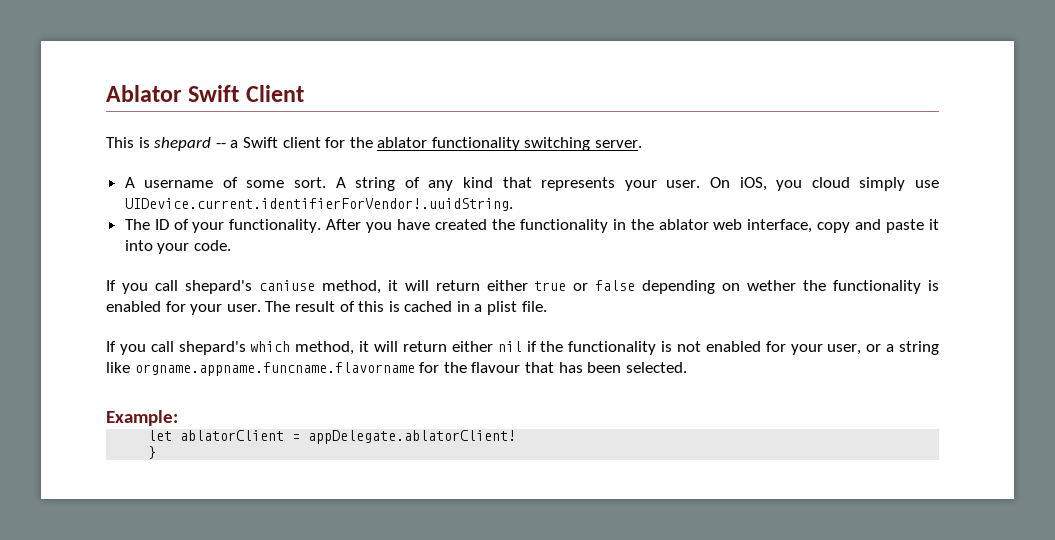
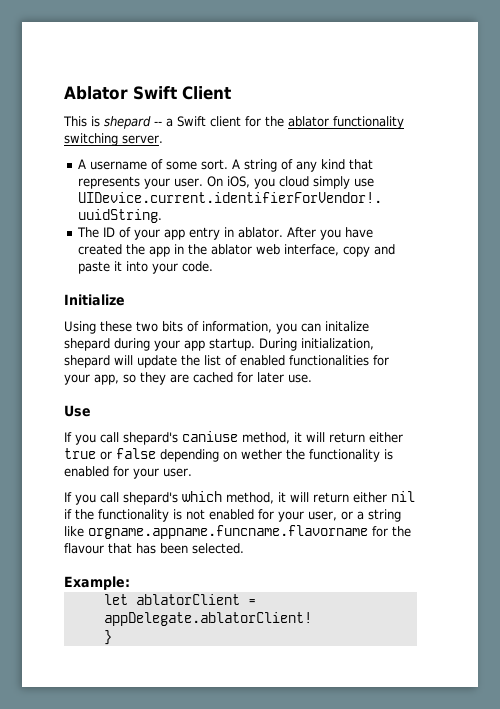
- The ID of your functionality.
+ The ID of your app entry in ablator.
- After you have created the functionality in the ablator web interface, copy and paste it into your code.
+ After you have created the app in the ablator web interface, copy and paste it into your code.
+ Initialize
+ Using these two bits of information, you can initalize shepard during your app startup. During initialization, shepard will update the list of enabled functionalities for your app, so they are cached for later use.
+ Use
- The result of this is cached in a plist file.

